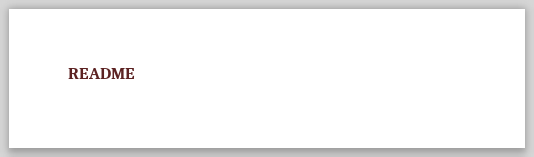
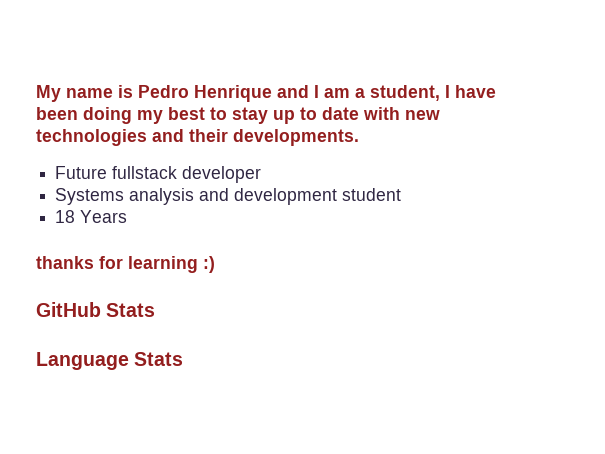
- README
+ My name is Pedro Henrique and I am a student, I have been doing my best to stay up to date with new technologies and their developments.
+ Future fullstack developer
+ Systems analysis and development student
+ 18 Years
+ thanks for learning :)
+ GitHub Stats
+ Language Stats

